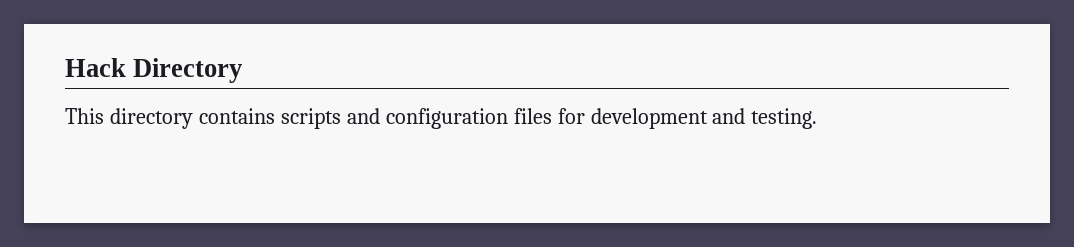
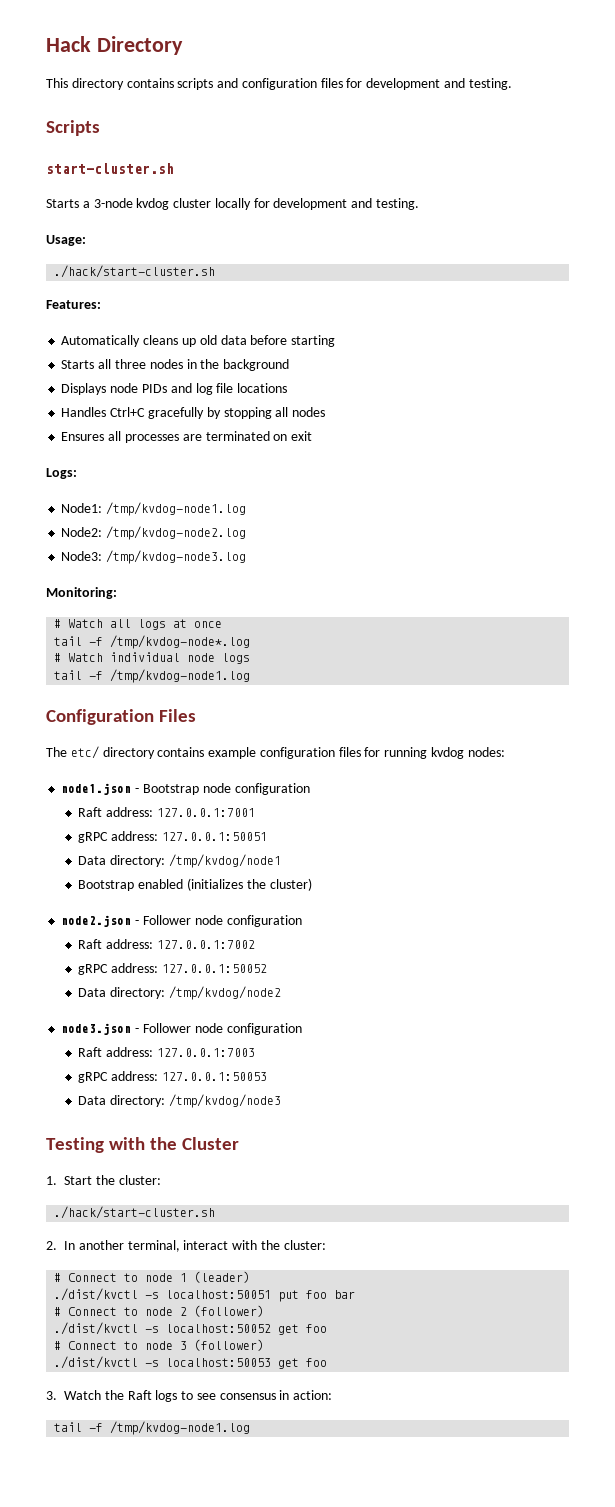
+ Scripts
+ start-cluster.sh
+ Starts a 3-node kvdog cluster locally for development and testing.
+ Usage:
+ ./hack/start-cluster.sh
+ Features:
+ Automatically cleans up old data before starting
+ Starts all three nodes in the background
+ Displays node PIDs and log file locations
+ Handles Ctrl+C gracefully by stopping all nodes
+ Ensures all processes are terminated on exit
+ Logs:
+ Node1: /tmp/kvdog-node1.log
+ Node2: /tmp/kvdog-node2.log
+ Node3: /tmp/kvdog-node3.log
+ Monitoring:
+ # Watch all logs at once
+ tail -f /tmp/kvdog-node*.log
+ # Watch individual node logs
+ tail -f /tmp/kvdog-node1.log
+ Configuration Files
+ The etc/ directory contains example configuration files for running kvdog nodes:
+ node1.json - Bootstrap node configuration
+ Raft address: 127.0.0.1:7001
+ gRPC address: 127.0.0.1:50051
+ Data directory: /tmp/kvdog/node1
+ Bootstrap enabled (initializes the cluster)
+ node2.json - Follower node configuration
+ Raft address: 127.0.0.1:7002
+ gRPC address: 127.0.0.1:50052
+ Data directory: /tmp/kvdog/node2
+ node3.json - Follower node configuration
+ Raft address: 127.0.0.1:7003
+ gRPC address: 127.0.0.1:50053
+ Data directory: /tmp/kvdog/node3
+ Testing with the Cluster
+ 1. Start the cluster:
+ ./hack/start-cluster.sh
+ 2. In another terminal, interact with the cluster:
+ # Connect to node 1 (leader)
+ ./dist/kvctl -s localhost:50051 put foo bar
+ # Connect to node 2 (follower)
+ ./dist/kvctl -s localhost:50052 get foo
+ # Connect to node 3 (follower)
+ ./dist/kvctl -s localhost:50053 get foo
+ 3. Watch the Raft logs to see consensus in action:
+ tail -f /tmp/kvdog-node1.log

